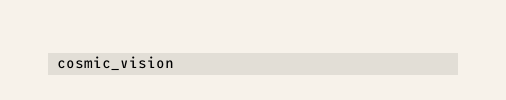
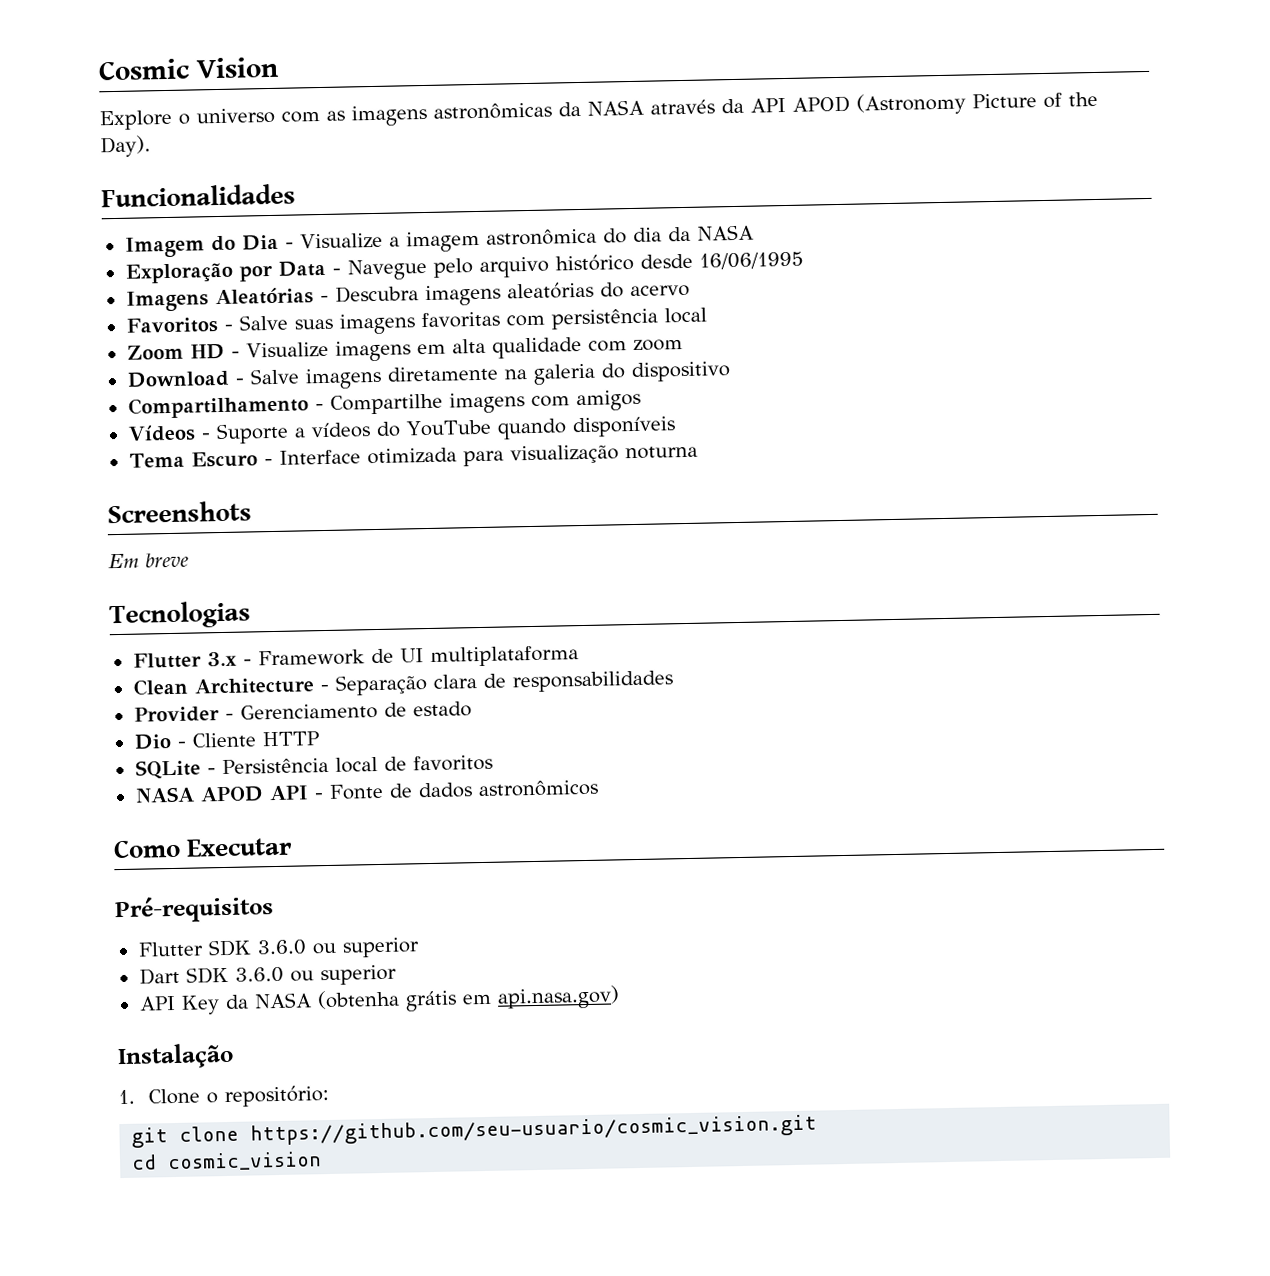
- cosmic_vision
+ Cosmic Vision
+ Explore o universo com as imagens astronômicas da NASA através da API APOD (Astronomy Picture of the Day).
+ Funcionalidades
+ Imagem do Dia - Visualize a imagem astronômica do dia da NASA
+ Exploração por Data - Navegue pelo arquivo histórico desde 16/06/1995
+ Imagens Aleatórias - Descubra imagens aleatórias do acervo
+ Favoritos - Salve suas imagens favoritas com persistência local
+ Zoom HD - Visualize imagens em alta qualidade com zoom
+ Download - Salve imagens diretamente na galeria do dispositivo
+ Compartilhamento - Compartilhe imagens com amigos
+ Vídeos - Suporte a vídeos do YouTube quando disponíveis
+ Tema Escuro - Interface otimizada para visualização noturna
+ Screenshots
+ Em breve
+ Tecnologias
+ Flutter 3.x - Framework de UI multiplataforma
+ Clean Architecture - Separação clara de responsabilidades
+ Provider - Gerenciamento de estado
+ Dio - Cliente HTTP
+ SQLite - Persistência local de favoritos
+ NASA APOD API - Fonte de dados astronômicos
+ Como Executar
+ Pré-requisitos
+ Flutter SDK 3.6.0 ou superior
+ Dart SDK 3.6.0 ou superior
+ API Key da NASA (obtenha grátis em api.nasa.gov)
+ Instalação
+ 1. Clone o repositório:
+ git clone https://github.com/seu-usuario/cosmic_vision.git
+ cd cosmic_vision

